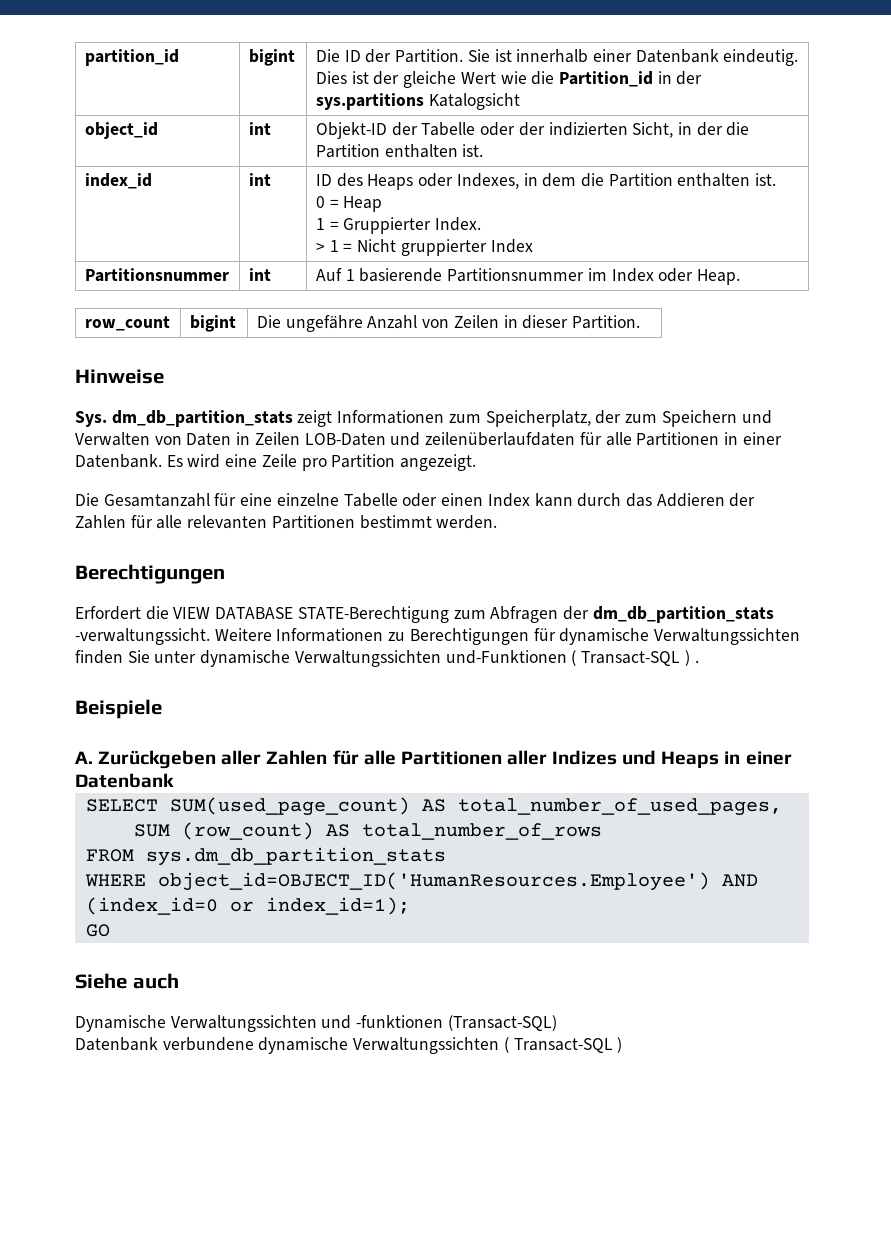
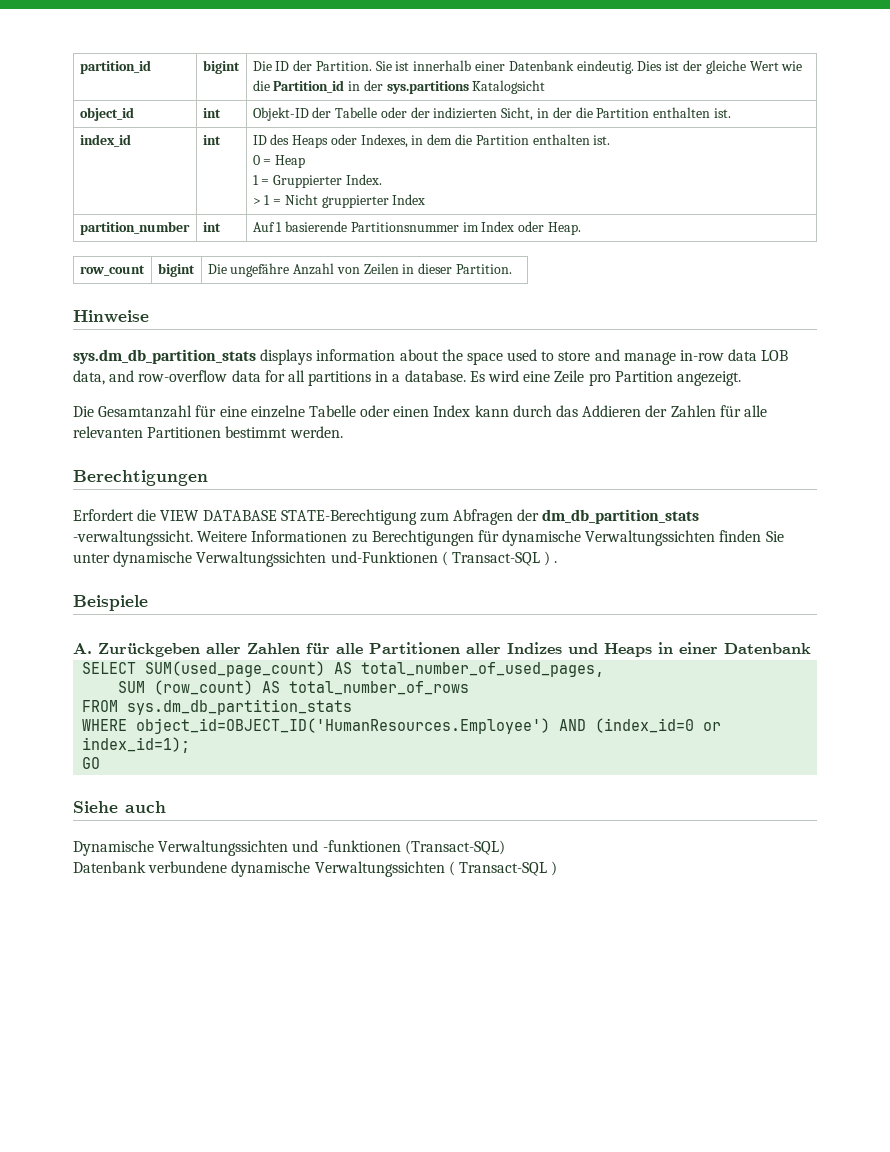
- Partitionsnummer | int | Auf 1 basierende Partitionsnummer im Index oder Heap.
+ partition_number | int | Auf 1 basierende Partitionsnummer im Index oder Heap.
- Sys. dm_db_partition_stats zeigt Informationen zum Speicherplatz, der zum Speichern und Verwalten von Daten in Zeilen LOB-Daten und zeilenüberlaufdaten für alle Partitionen in einer Datenbank.
+ sys.dm_db_partition_stats displays information about the space used to store and manage in-row data LOB data, and row-overflow data for all partitions in a database.

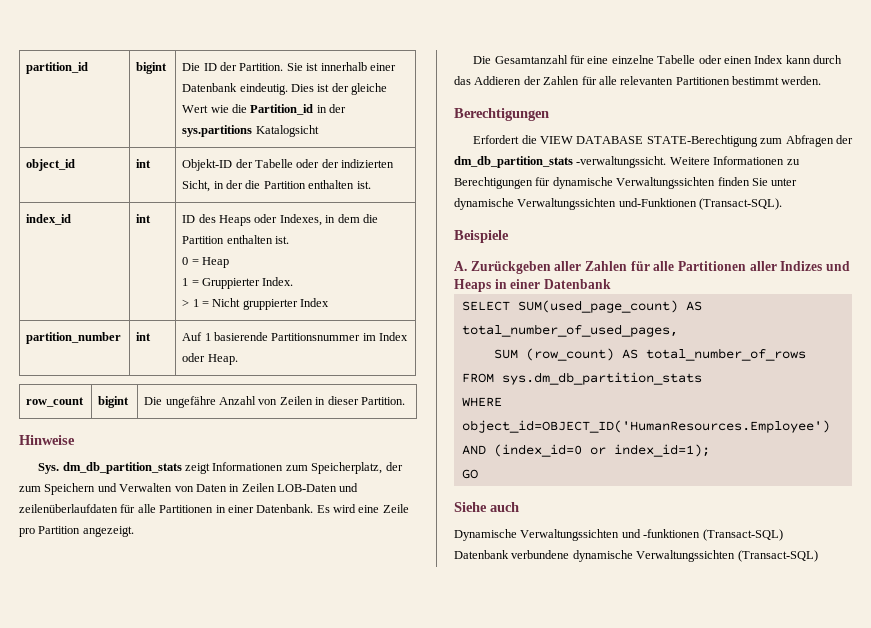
- sys.dm_db_partition_stats displays information about the space used to store and manage in-row data LOB data, and row-overflow data for all partitions in a database.
+ Sys. dm_db_partition_stats zeigt Informationen zum Speicherplatz, der zum Speichern und Verwalten von Daten in Zeilen LOB-Daten und zeilenüberlaufdaten für alle Partitionen in einer Datenbank.
- Weitere Informationen zu Berechtigungen für dynamische Verwaltungssichten finden Sie unter dynamische Verwaltungssichten und-Funktionen ( Transact-SQL ) .
+ Weitere Informationen zu Berechtigungen für dynamische Verwaltungssichten finden Sie unter dynamische Verwaltungssichten und-Funktionen (Transact-SQL).
- Datenbank verbundene dynamische Verwaltungssichten ( Transact-SQL )
+ Datenbank verbundene dynamische Verwaltungssichten (Transact-SQL)

